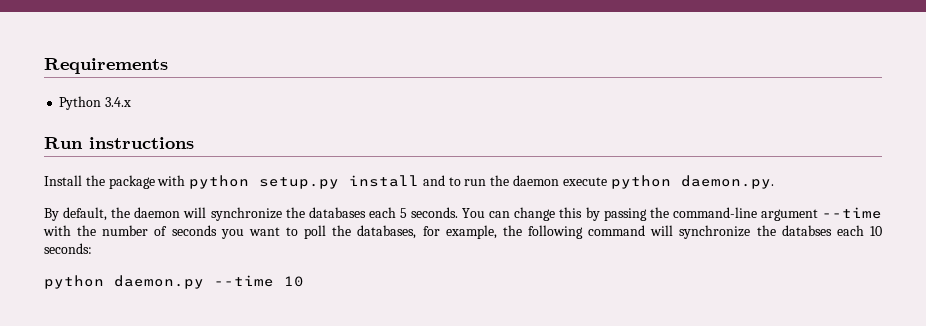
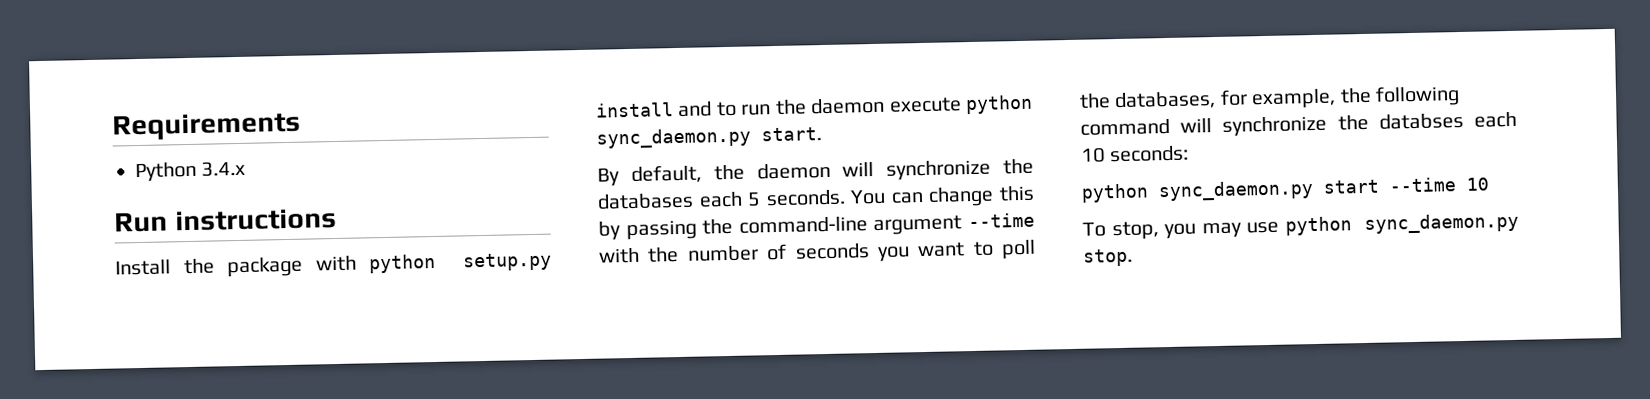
- Install the package with python setup.py install and to run the daemon execute python daemon.py.
+ Install the package with python setup.py install and to run the daemon execute python sync_daemon.py start.
- python daemon.py --time 10
+ python sync_daemon.py start --time 10
+ To stop, you may use python sync_daemon.py stop.

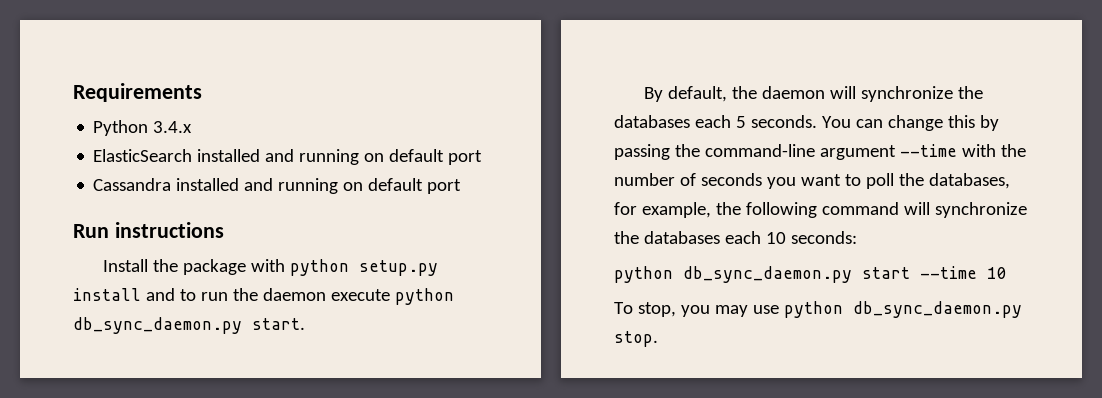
+ ElasticSearch installed and running on default port
+ Cassandra installed and running on default port
- Install the package with python setup.py install and to run the daemon execute python sync_daemon.py start.
+ Install the package with python setup.py install and to run the daemon execute python db_sync_daemon.py start.
- You can change this by passing the command-line argument --time with the number of seconds you want to poll the databases, for example, the following command will synchronize the databses each 10 seconds:
+ You can change this by passing the command-line argument --time with the number of seconds you want to poll the databases, for example, the following command will synchronize the databases each 10 seconds:
- python sync_daemon.py start --time 10
+ python db_sync_daemon.py start --time 10
- To stop, you may use python sync_daemon.py stop.
+ To stop, you may use python db_sync_daemon.py stop.

